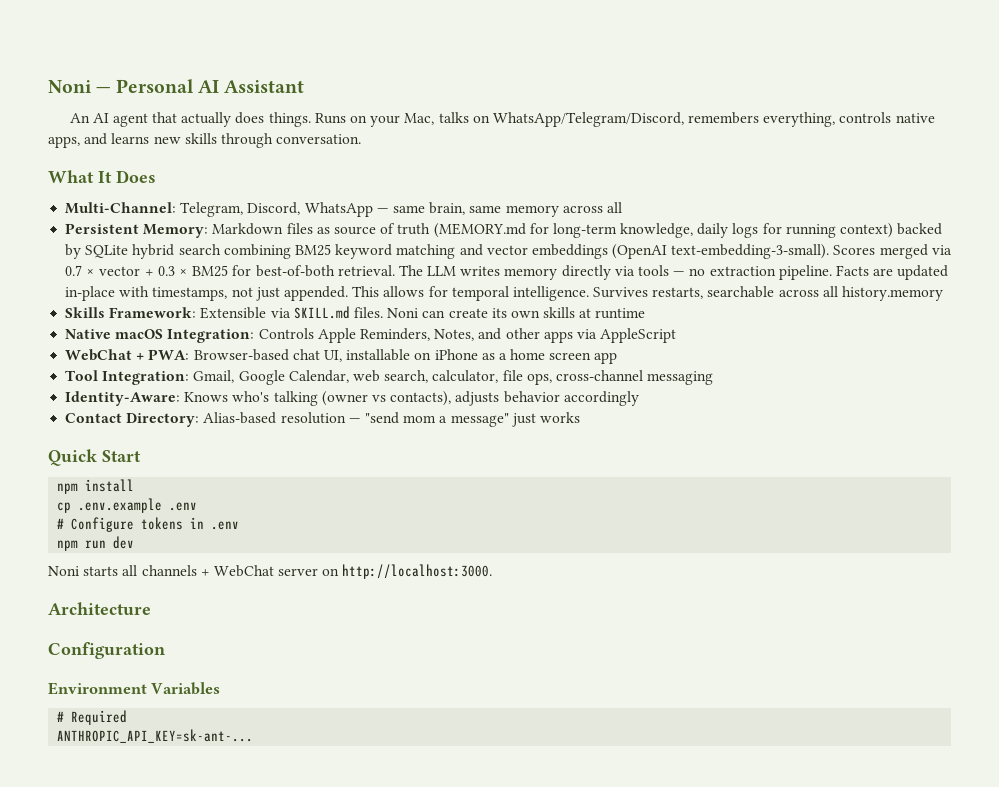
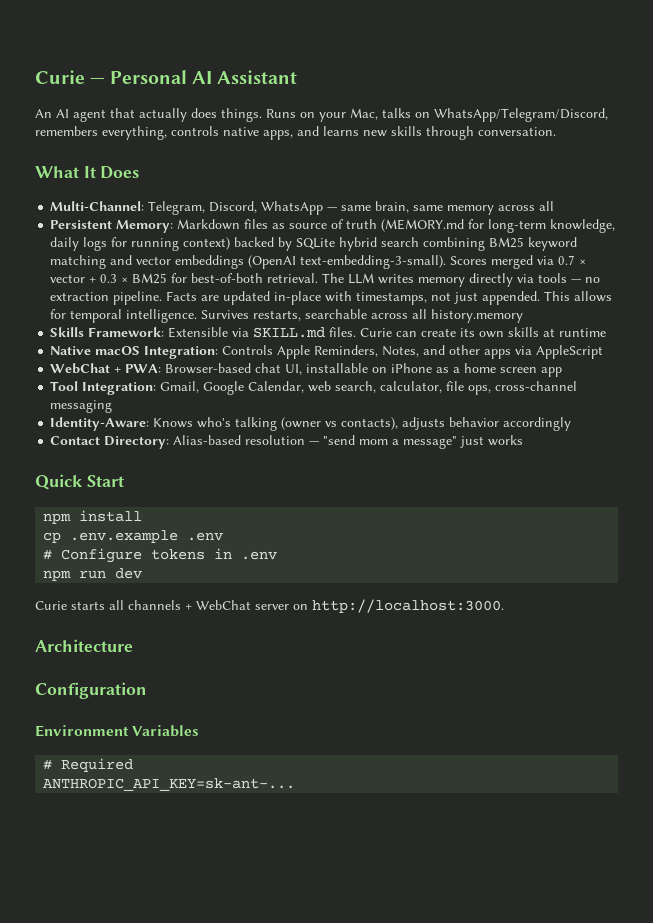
- Noni — Personal AI Assistant
+ Curie — Personal AI Assistant
- Noni can create its own skills at runtime
+ Curie can create its own skills at runtime
- Noni starts all channels + WebChat server on http://localhost:3000.
+ Curie starts all channels + WebChat server on http://localhost:3000.

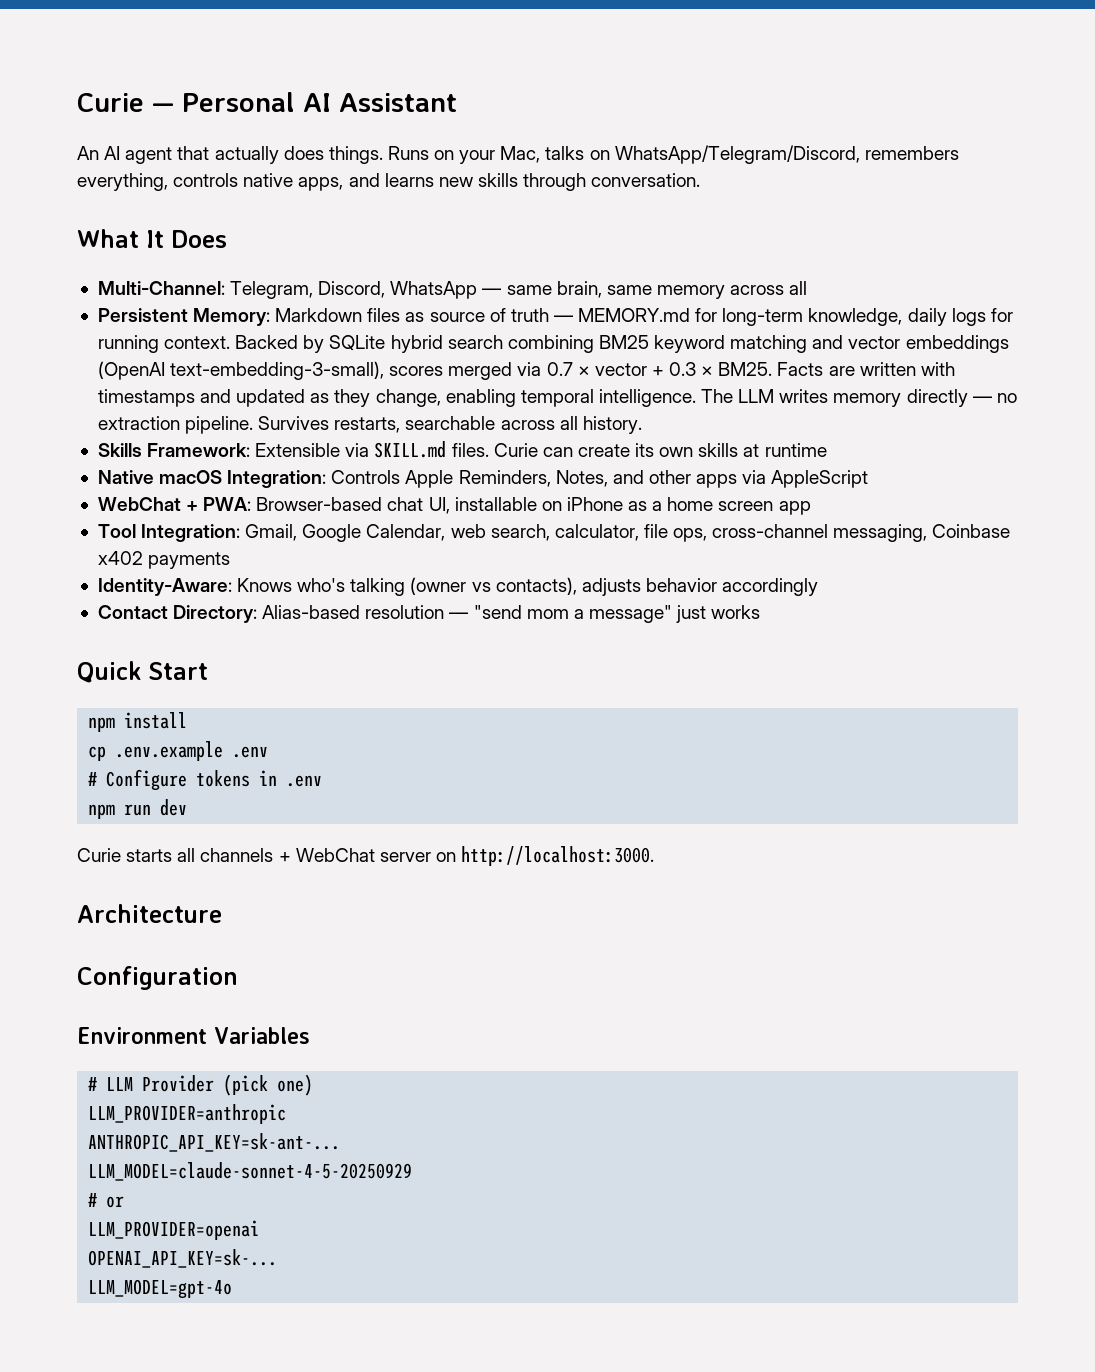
- Persistent Memory: Markdown files as source of truth (MEMORY.md for long-term knowledge, daily logs for running context) backed by SQLite hybrid search combining BM25 keyword matching and vector embeddings (OpenAI text-embedding-3-small). Scores merged via 0.7 × vector + 0.3 × BM25 for best-of-both retrieval.
+ Persistent Memory: Markdown files as source of truth — MEMORY.md for long-term knowledge, daily logs for running context. Backed by SQLite hybrid search combining BM25 keyword matching and vector embeddings (OpenAI text-embedding-3-small), scores merged via 0.7 × vector + 0.3 × BM25. Facts are written with timestamps and updated as they change, enabling temporal intelligence.
- The LLM writes memory directly via tools — no extraction pipeline.
+ The LLM writes memory directly — no extraction pipeline.
- Facts are updated in-place with timestamps, not just appended. This allows for temporal intelligence.
- Survives restarts, searchable across all history.memory
+ Survives restarts, searchable across all history.
- Tool Integration: Gmail, Google Calendar, web search, calculator, file ops, cross-channel messaging
+ Tool Integration: Gmail, Google Calendar, web search, calculator, file ops, cross-channel messaging, Coinbase x402 payments
- # Required
+ # LLM Provider (pick one)
+ LLM_PROVIDER=anthropic
  ANTHROPIC_API_KEY=sk-ant-...
+ LLM_MODEL=claude-sonnet-4-5-20250929
+ # or
+ LLM_PROVIDER=openai
+ OPENAI_API_KEY=sk-...
+ LLM_MODEL=gpt-4o

